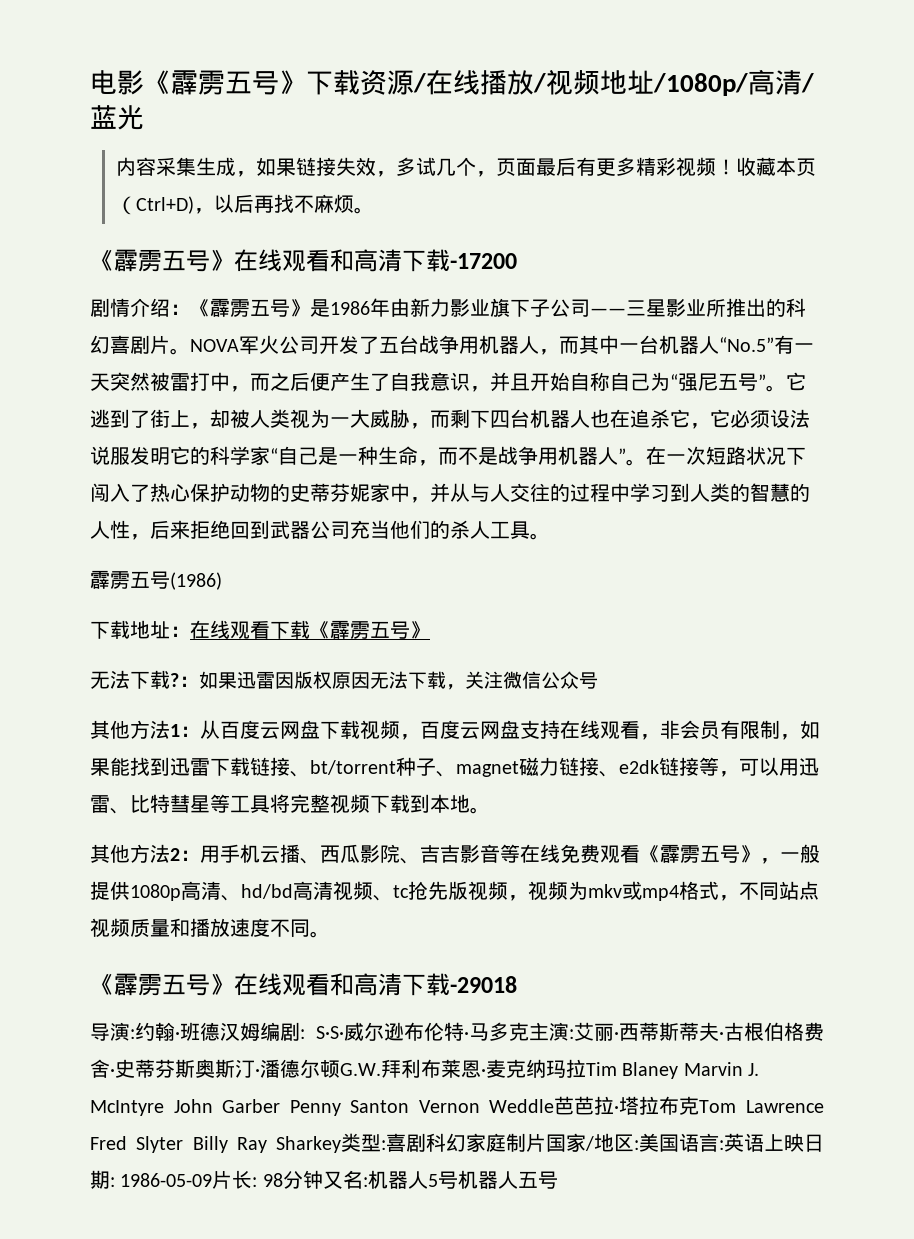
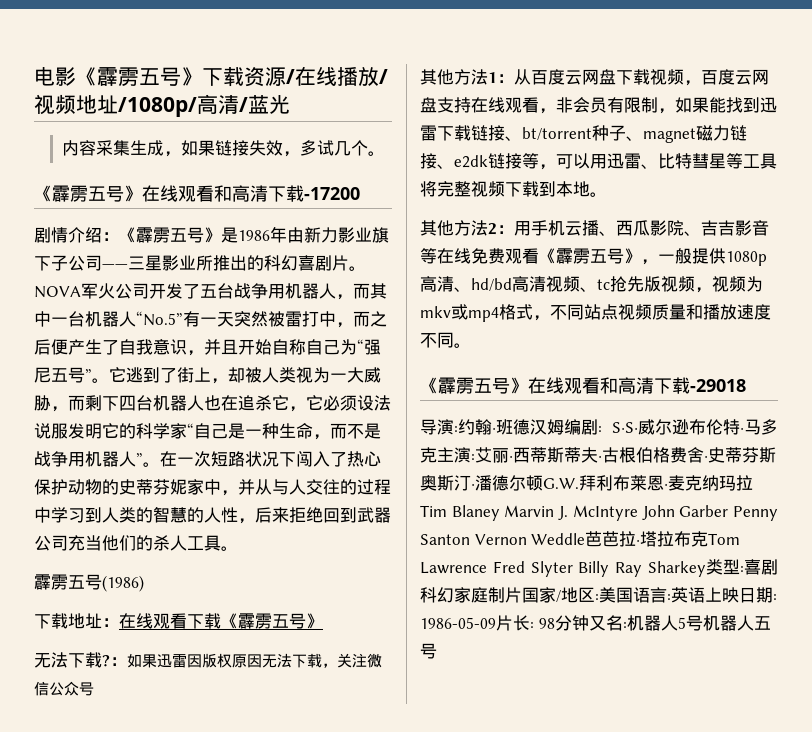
- 内容采集生成，如果链接失效，多试几个，页面最后有更多精彩视频！收藏本页（Ctrl+D)，以后再找不麻烦。
+ 内容采集生成，如果链接失效，多试几个。

